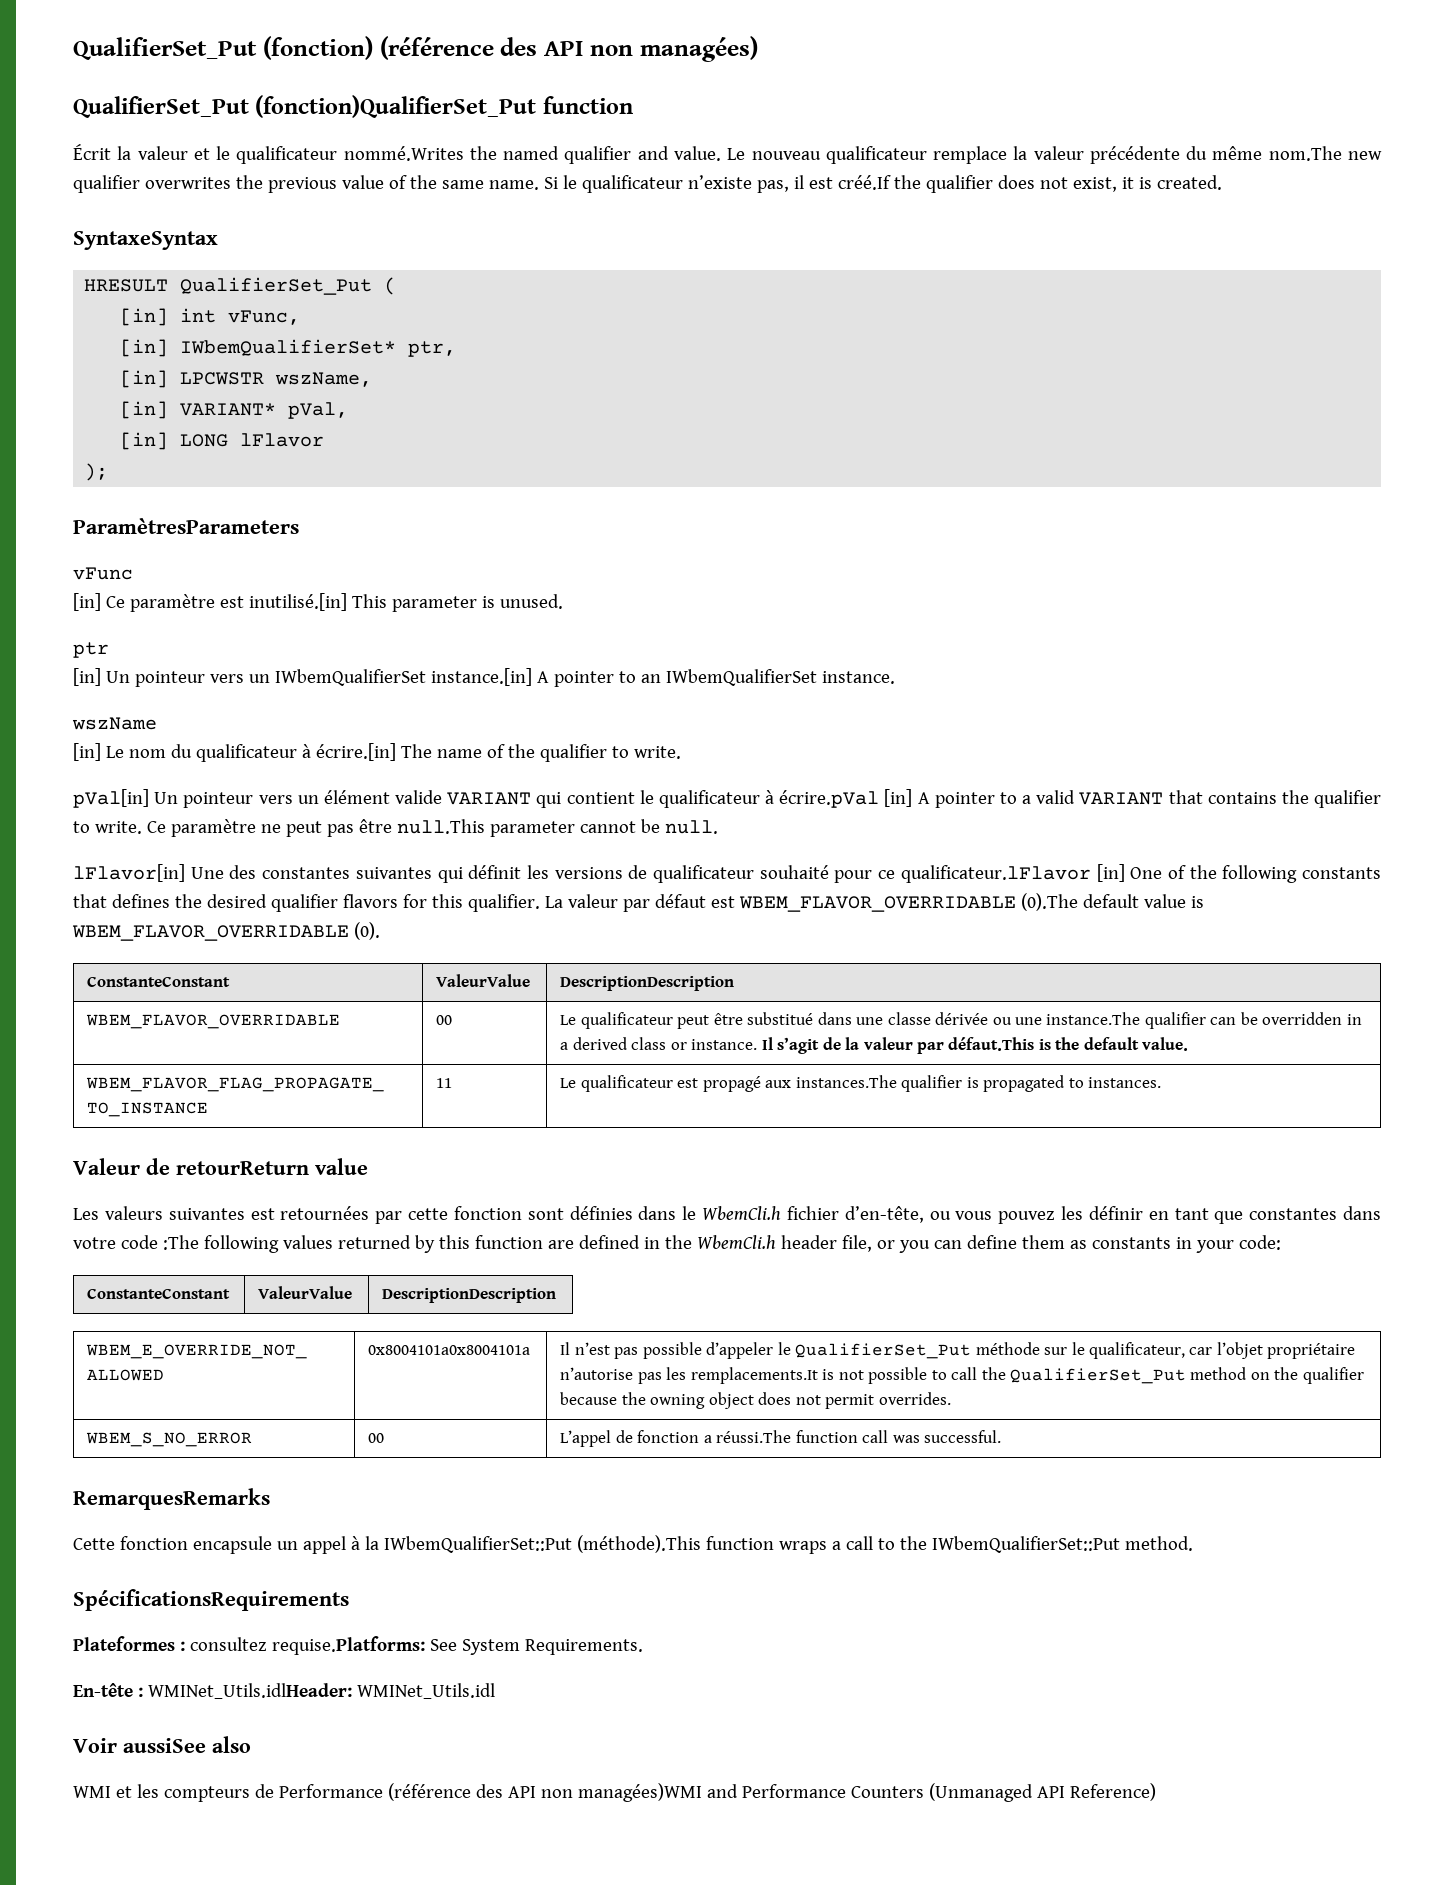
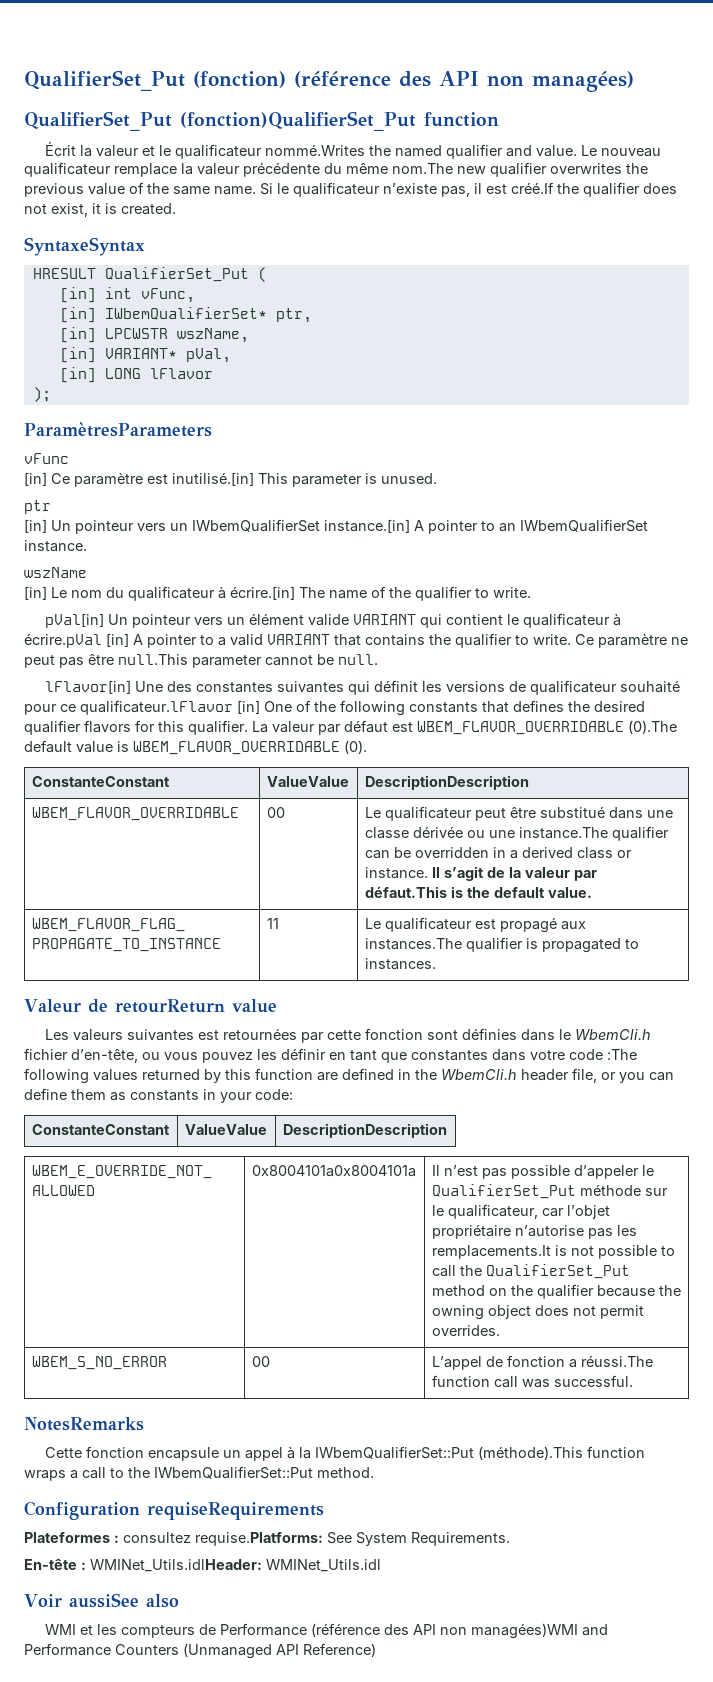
  La valeur par défaut est WBEM_FLAVOR_OVERRIDABLE (0).The default value is WBEM_FLAVOR_OVERRIDABLE (0).
- ConstanteConstant | ValeurValue | DescriptionDescription
+ ConstanteConstant | ValueValue | DescriptionDescription
  Les valeurs suivantes est retournées par cette fonction sont définies dans le WbemCli.h fichier d’en-tête, ou vous pouvez les définir en tant que constantes dans votre code :The following values returned by this function are defined in the WbemCli.h header file, or you can define them as constants in your code:
- ConstanteConstant | ValeurValue | DescriptionDescription
+ ConstanteConstant | ValueValue | DescriptionDescription
- RemarquesRemarks
+ NotesRemarks
- SpécificationsRequirements
+ Configuration requiseRequirements

